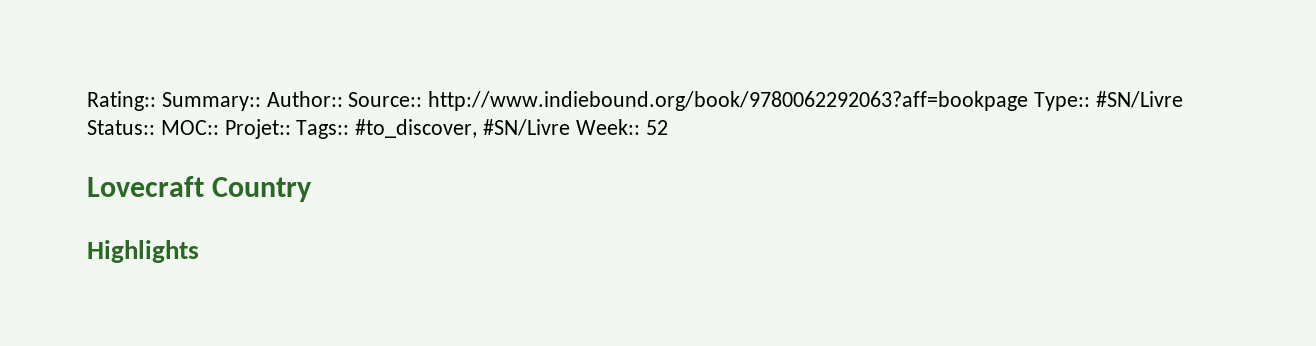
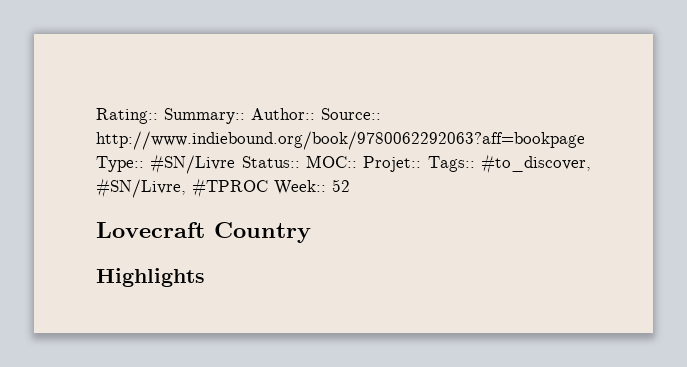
- Rating:: Summary:: Author:: Source:: http://www.indiebound.org/book/9780062292063?aff=bookpage Type:: #SN/Livre Status:: MOC:: Projet:: Tags:: #to_discover, #SN/Livre Week:: 52
+ Rating:: Summary:: Author:: Source:: http://www.indiebound.org/book/9780062292063?aff=bookpage Type:: #SN/Livre Status:: MOC:: Projet:: Tags:: #to_discover, #SN/Livre, #TPROC Week:: 52

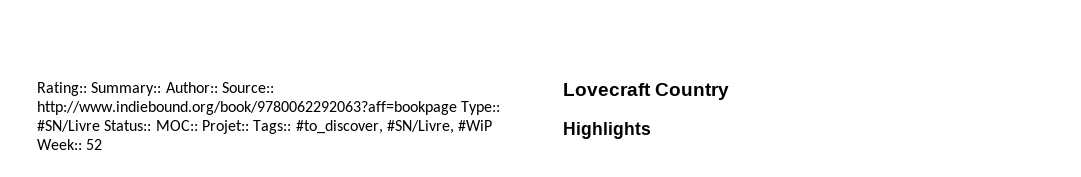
- Rating:: Summary:: Author:: Source:: http://www.indiebound.org/book/9780062292063?aff=bookpage Type:: #SN/Livre Status:: MOC:: Projet:: Tags:: #to_discover, #SN/Livre, #TPROC Week:: 52
+ Rating:: Summary:: Author:: Source:: http://www.indiebound.org/book/9780062292063?aff=bookpage Type:: #SN/Livre Status:: MOC:: Projet:: Tags:: #to_discover, #SN/Livre, #WiP Week:: 52

